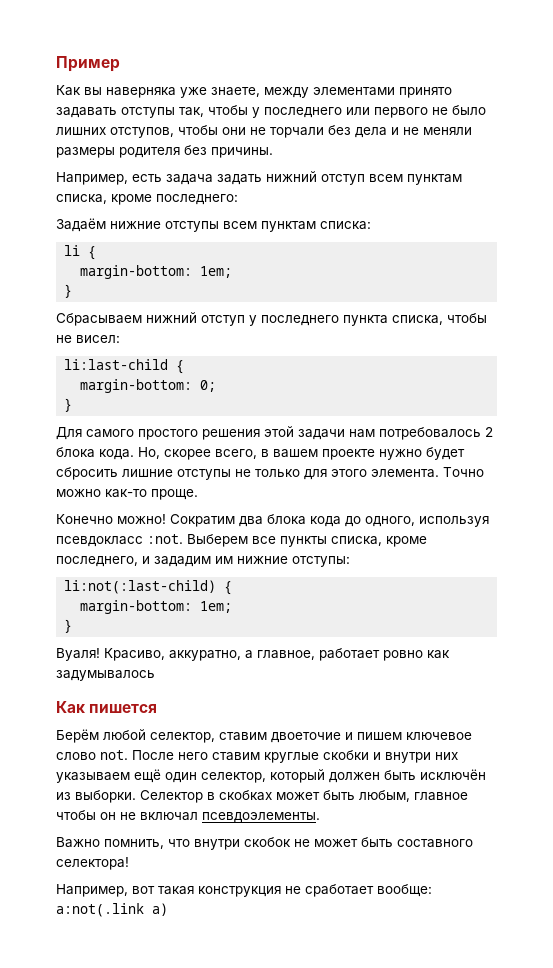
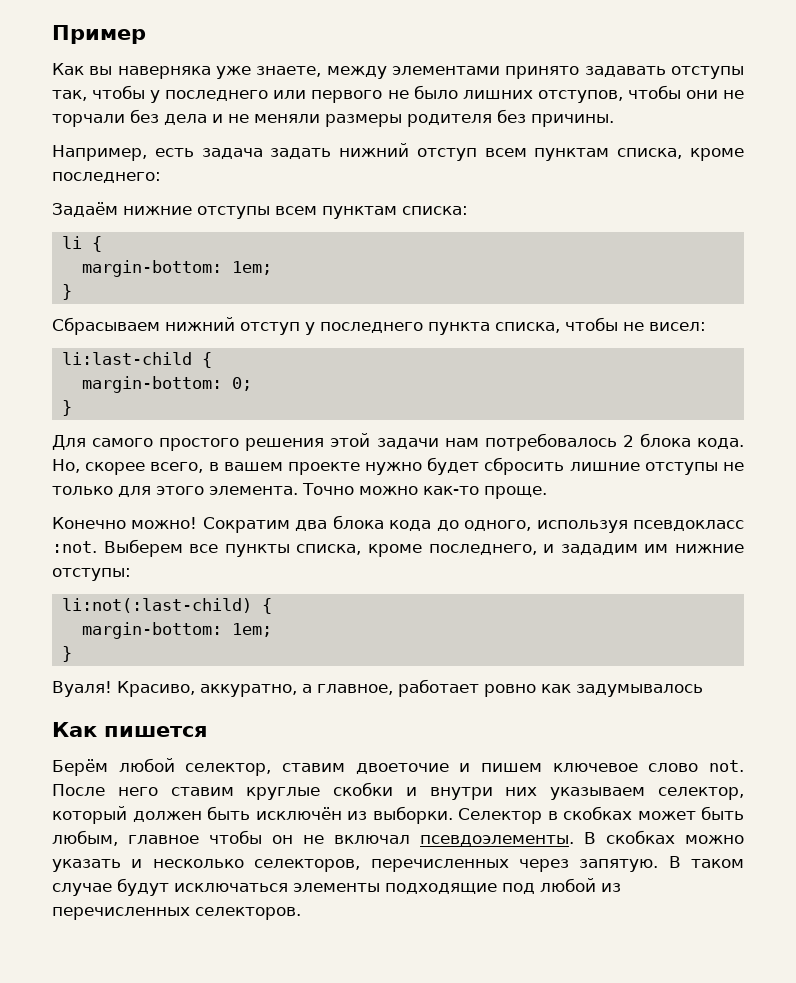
- После него ставим круглые скобки и внутри них указываем ещё один селектор, который должен быть исключён из выборки.
+ После него ставим круглые скобки и внутри них указываем селектор, который должен быть исключён из выборки.
- Селектор в скобках может быть любым, главное чтобы он не включал псевдоэлементы.
- Важно помнить, что внутри скобок не может быть составного селектора!
- Например, вот такая конструкция не сработает вообще: a:not(.link a)
+ Селектор в скобках может быть любым, главное чтобы он не включал псевдоэлементы. В скобках можно указать и несколько селекторов, перечисленных через запятую. В таком случае будут исключаться элементы подходящие под любой из перечисленных селекторов.

